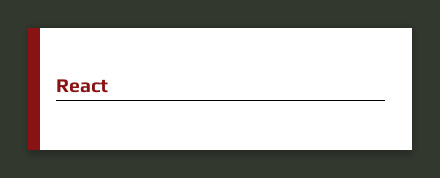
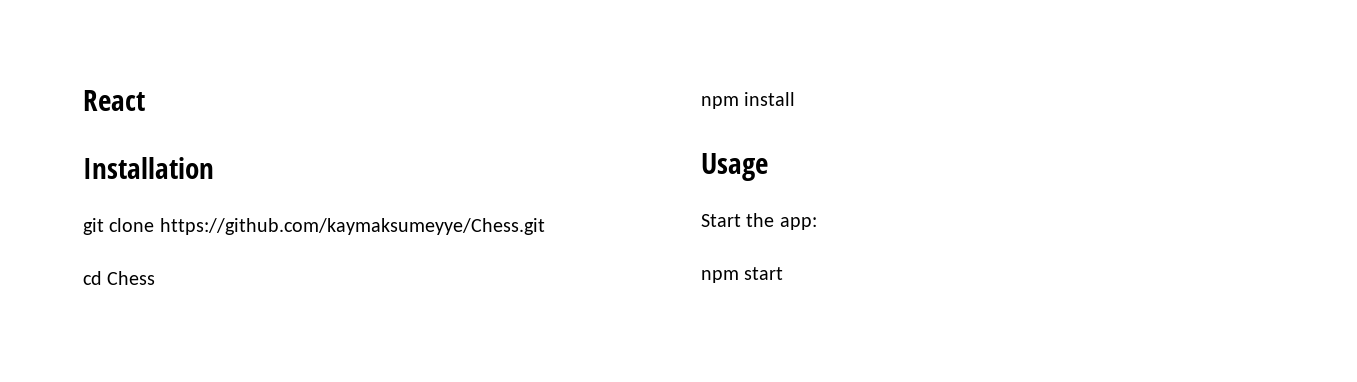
+ Installation
+ git clone https://github.com/kaymaksumeyye/Chess.git
+ cd Chess
+ npm install
+ Usage
+ Start the app:
+ npm start

